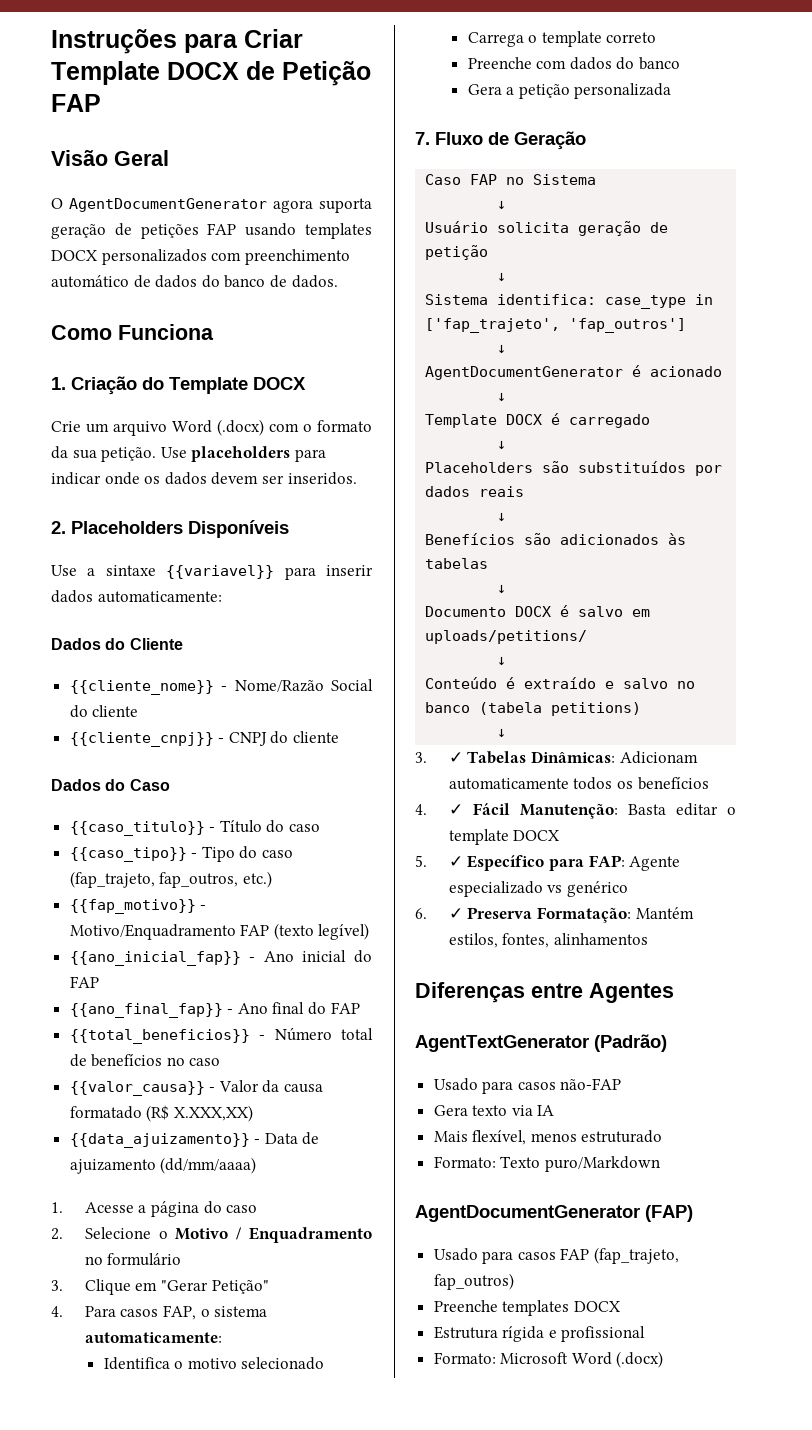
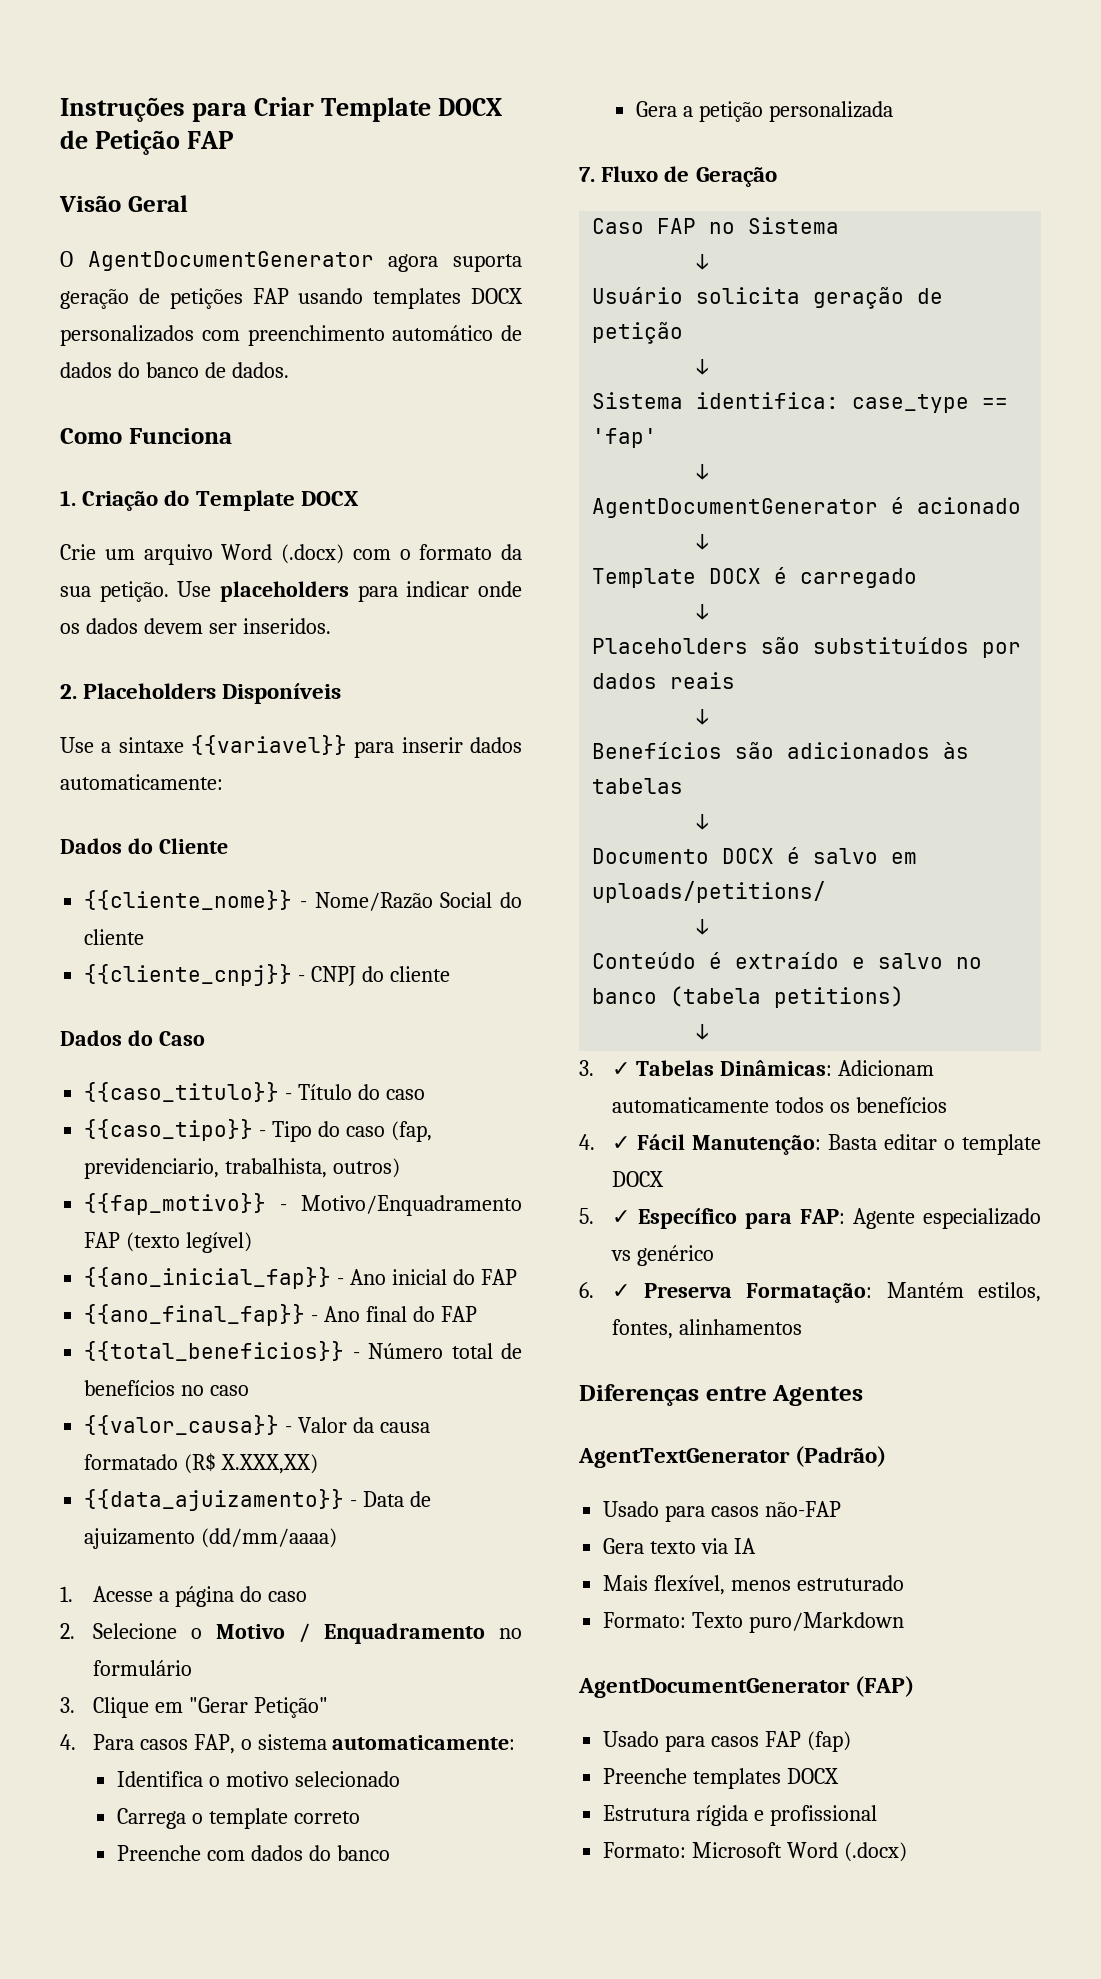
- {{caso_tipo}} - Tipo do caso (fap_trajeto, fap_outros, etc.)
+ {{caso_tipo}} - Tipo do caso (fap, previdenciario, trabalhista, outros)
- Sistema identifica: case_type in ['fap_trajeto', 'fap_outros']
+ Sistema identifica: case_type == 'fap'
- Usado para casos FAP (fap_trajeto, fap_outros)
+ Usado para casos FAP (fap)

